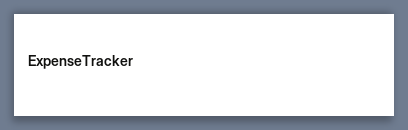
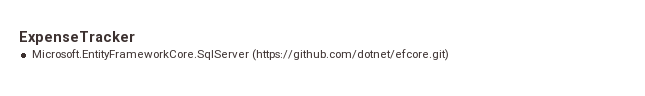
+ Microsoft.EntityFrameworkCore.SqlServer (https://github.com/dotnet/efcore.git)

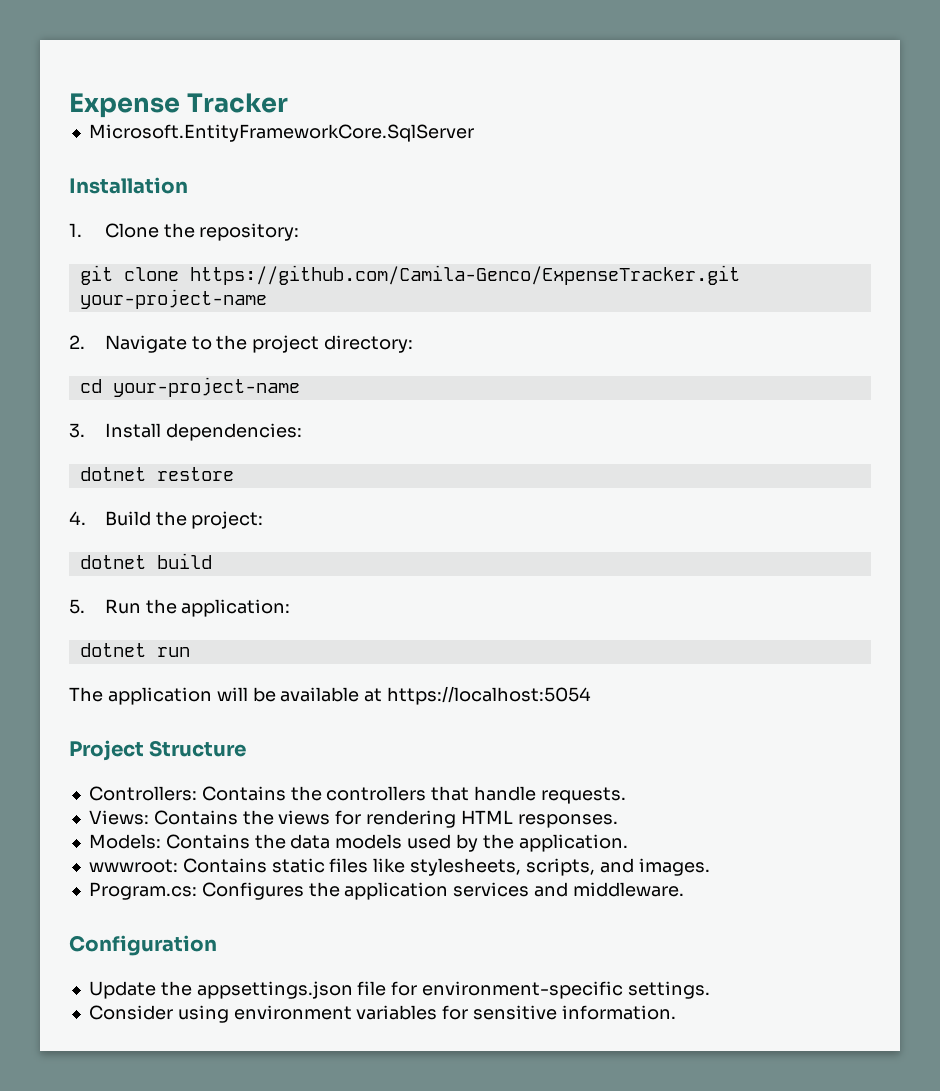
- ExpenseTracker
+ Expense Tracker
- Microsoft.EntityFrameworkCore.SqlServer (https://github.com/dotnet/efcore.git)
+ Microsoft.EntityFrameworkCore.SqlServer
+ Installation
+ 1. Clone the repository:
+ git clone https://github.com/Camila-Genco/ExpenseTracker.git your-project-name
+ 2. Navigate to the project directory:
+ cd your-project-name
+ 3. Install dependencies:
+ dotnet restore
+ 4. Build the project:
+ dotnet build
+ 5. Run the application:
+ dotnet run
+ The application will be available at https://localhost:5054
+ Project Structure
+ Controllers: Contains the controllers that handle requests.
+ Views: Contains the views for rendering HTML responses.
+ Models: Contains the data models used by the application.
+ wwwroot: Contains static files like stylesheets, scripts, and images.
+ Program.cs: Configures the application services and middleware.
+ Configuration
+ Update the appsettings.json file for environment-specific settings.
+ Consider using environment variables for sensitive information.

